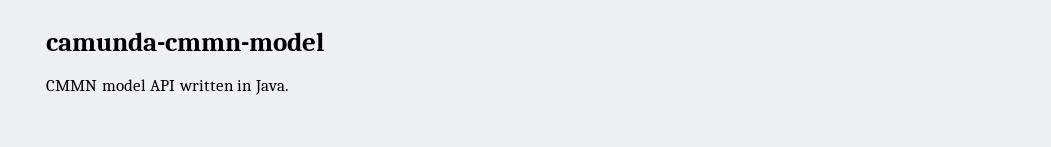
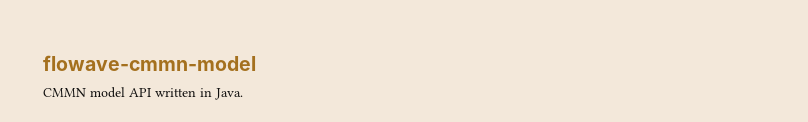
- camunda-cmmn-model
+ flowave-cmmn-model

